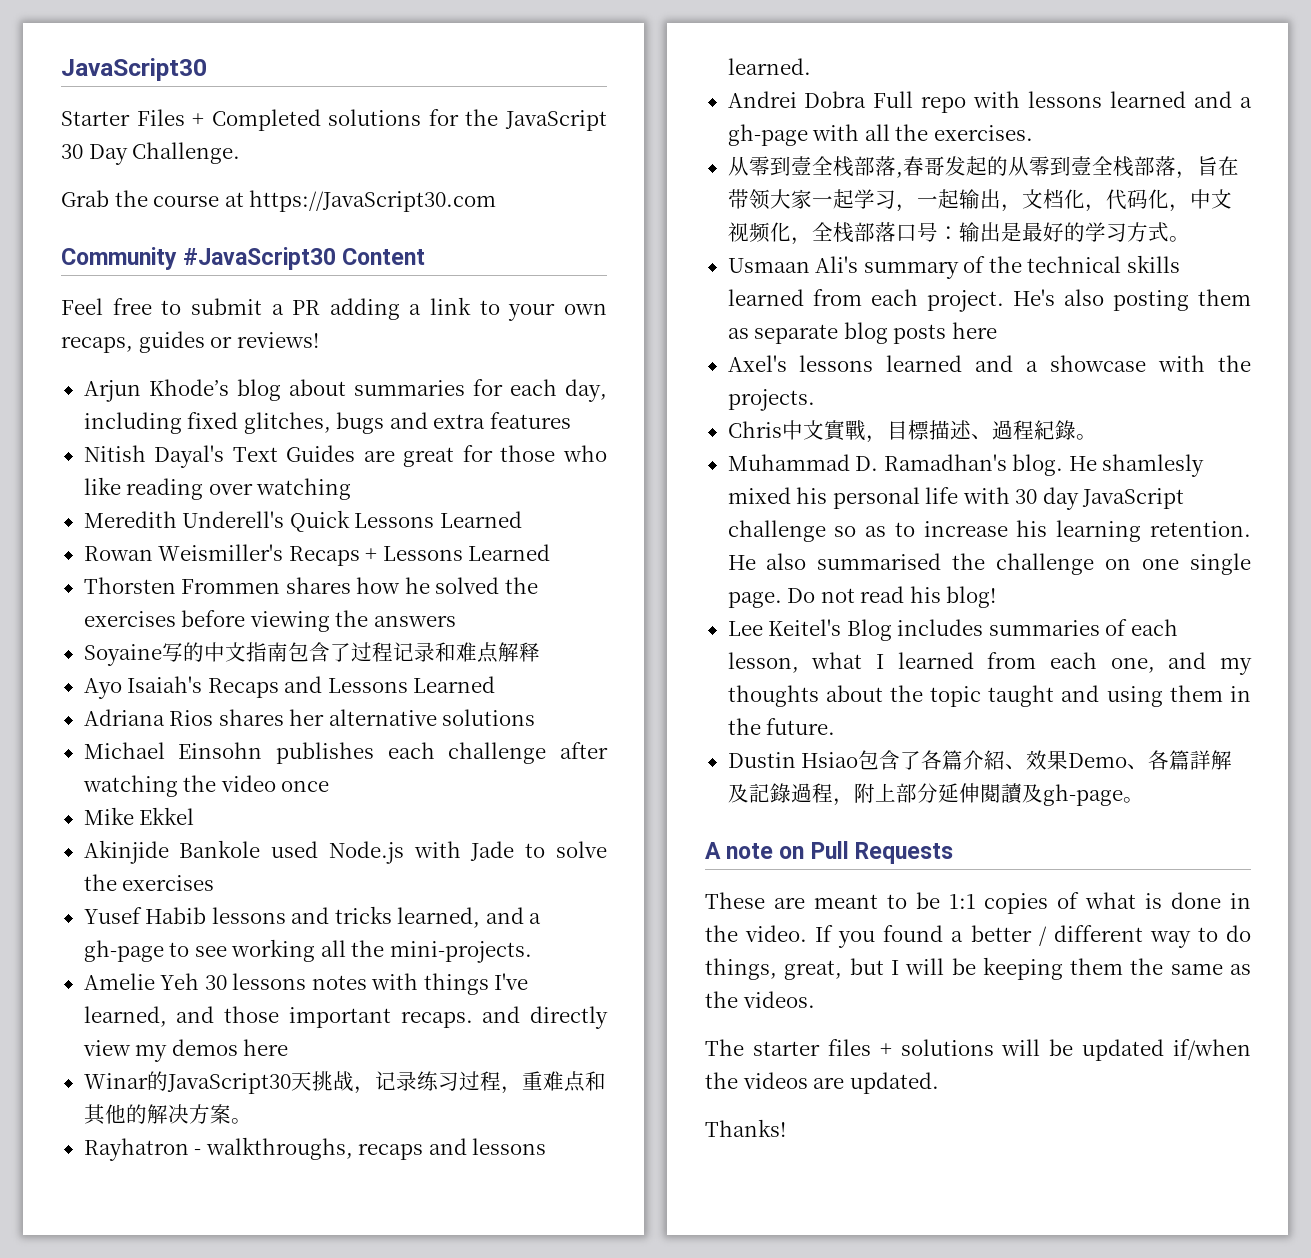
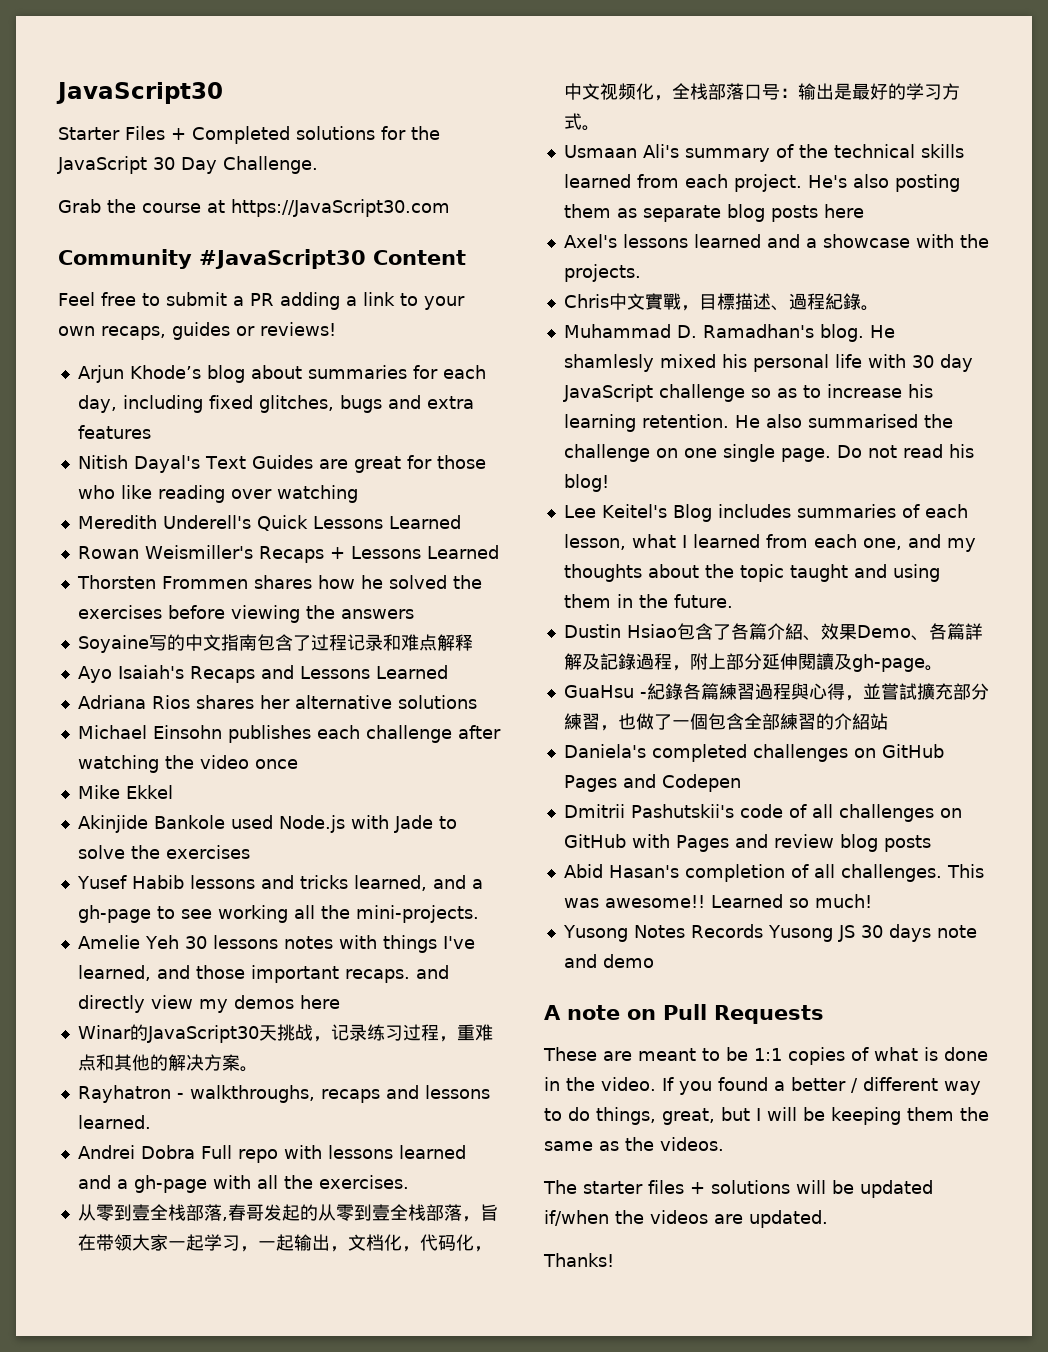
+ GuaHsu -紀錄各篇練習過程與心得，並嘗試擴充部分練習，也做了一個包含全部練習的介紹站
+ Daniela's completed challenges on GitHub Pages and Codepen
+ Dmitrii Pashutskii's code of all challenges on GitHub with Pages and review blog posts
+ Abid Hasan's completion of all challenges. This was awesome!! Learned so much!
+ Yusong Notes Records Yusong JS 30 days note and demo

